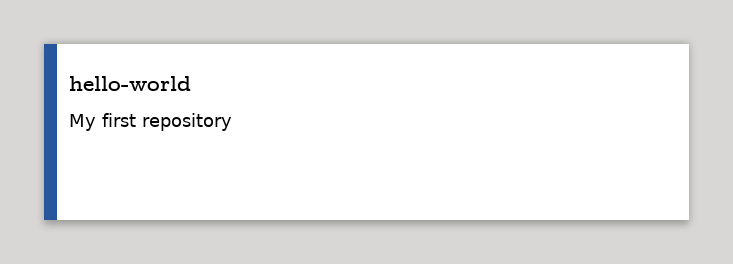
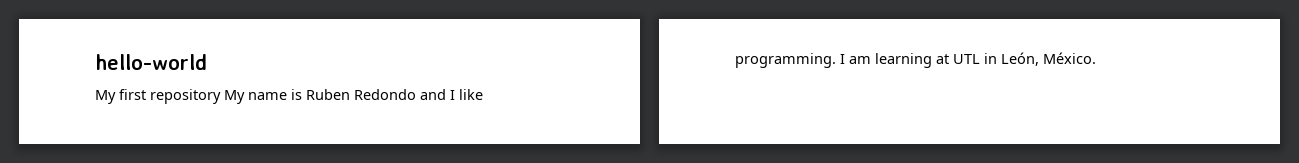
- My first repository
+ My first repository My name is Ruben Redondo and I like programming. I am learning at UTL in León, México.

